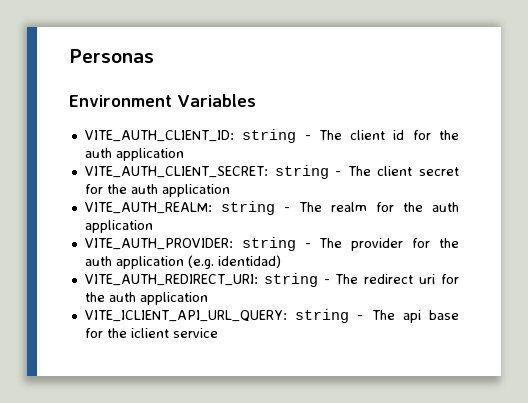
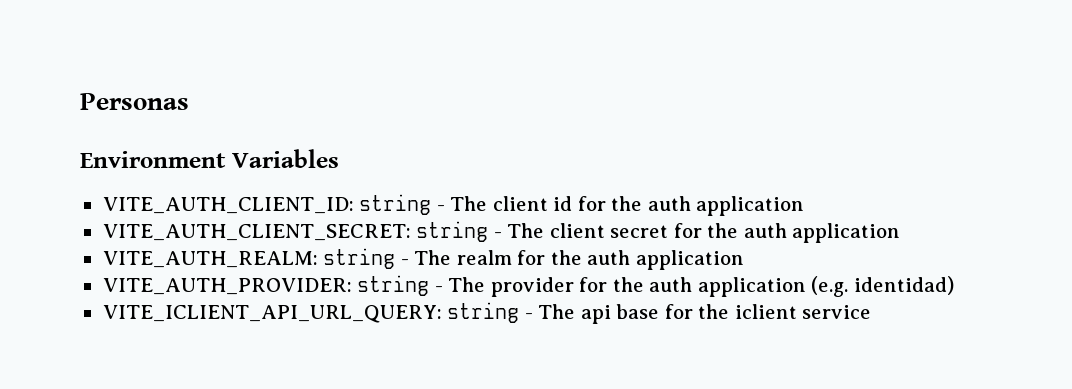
- VITE_AUTH_REDIRECT_URI: string - The redirect uri for the auth application

